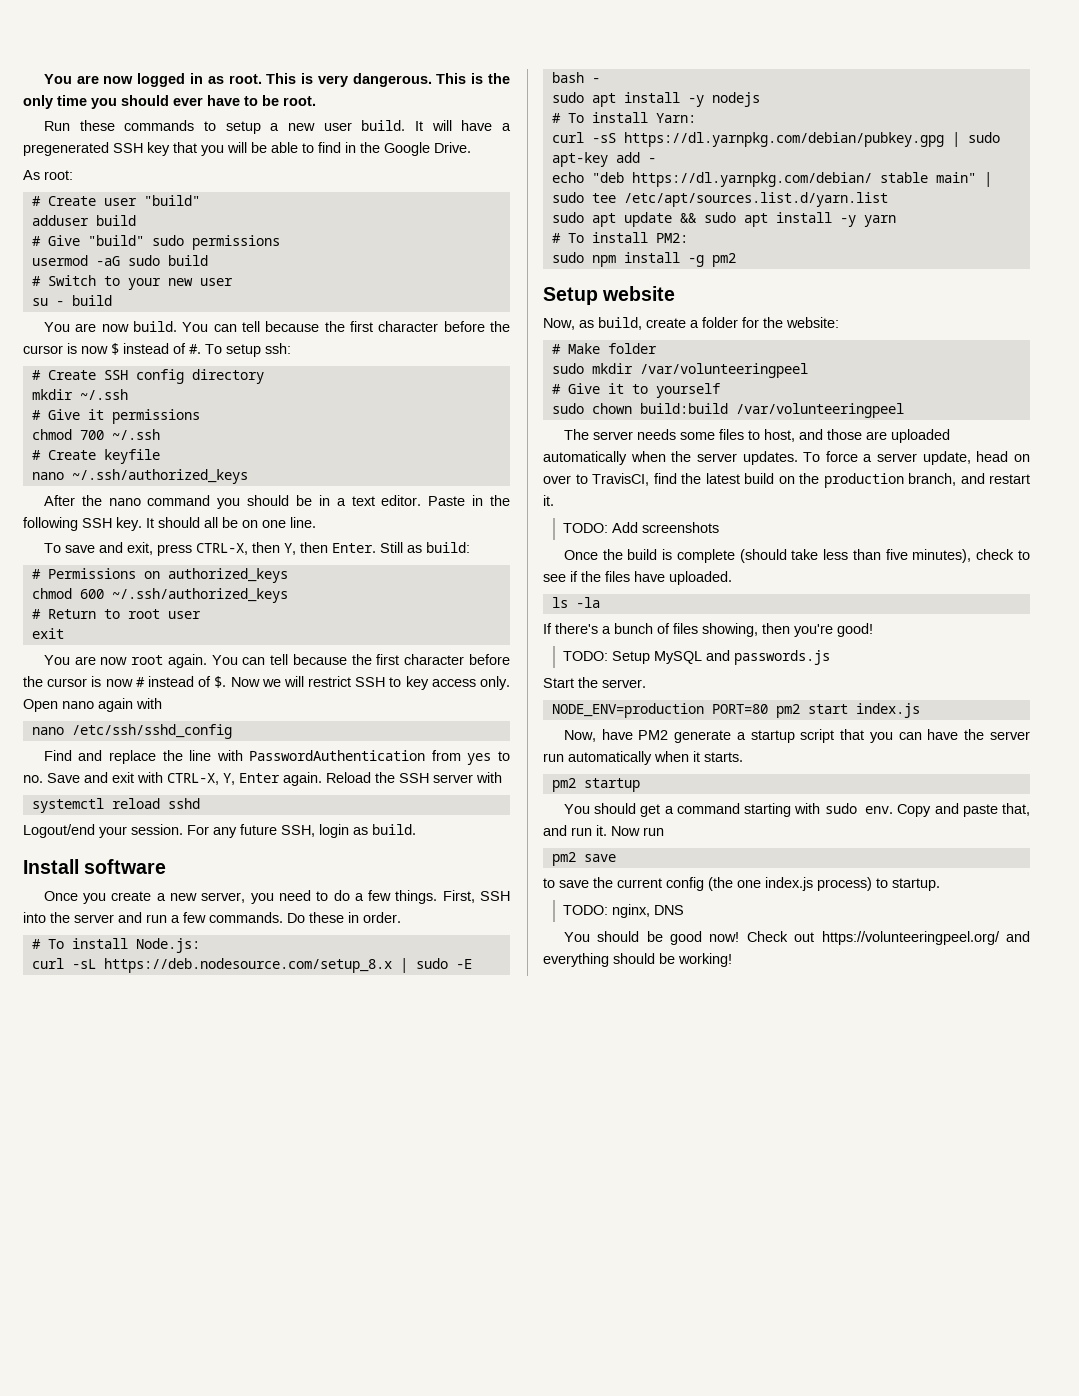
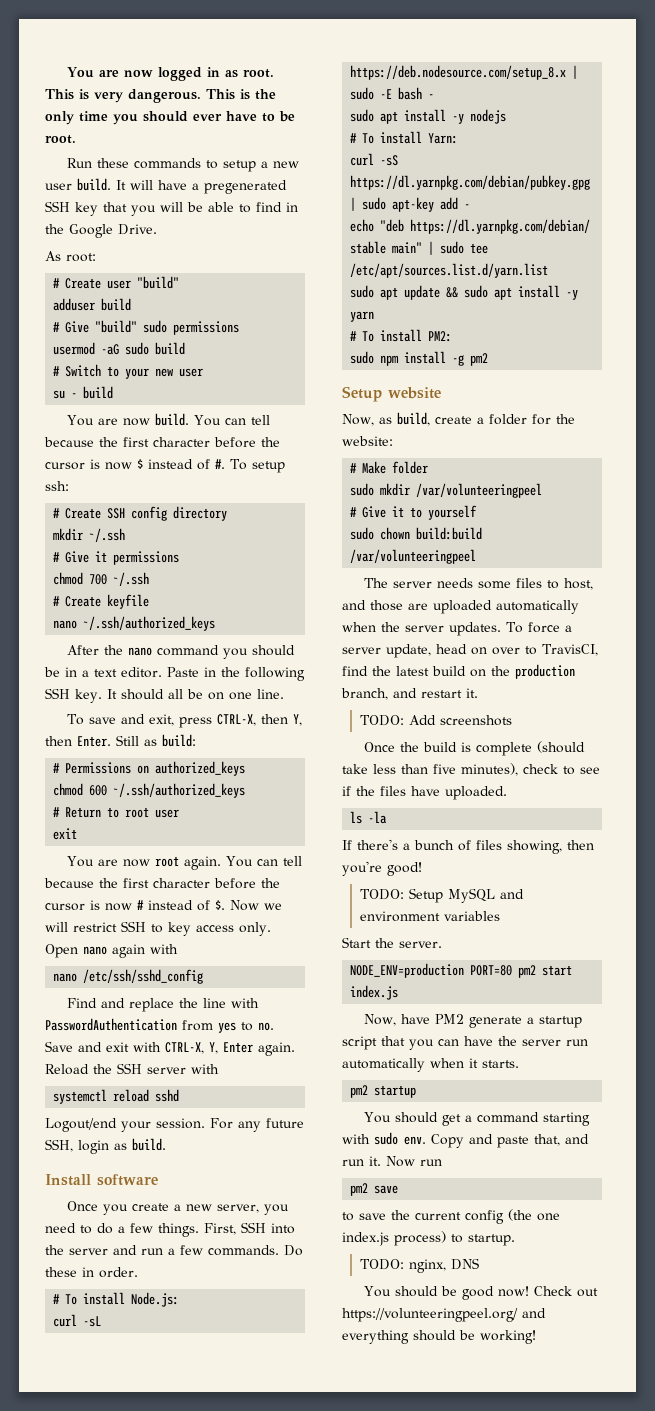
- TODO: Setup MySQL and passwords.js
+ TODO: Setup MySQL and environment variables

